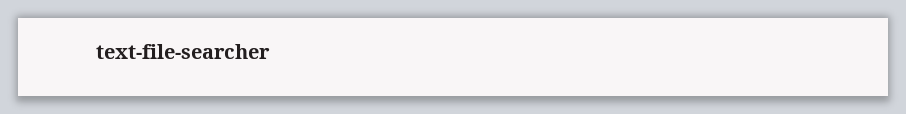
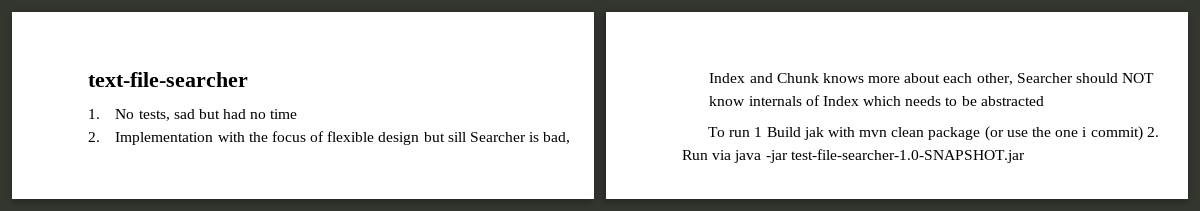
+ 1. No tests, sad but had no time
+ 2. Implementation with the focus of flexible design but sill Searcher is bad, Index and Chunk knows more about each other, Searcher should NOT know internals of Index which needs to be abstracted
+ To run 1 Build jak with mvn clean package (or use the one i commit) 2. Run via java -jar test-file-searcher-1.0-SNAPSHOT.jar

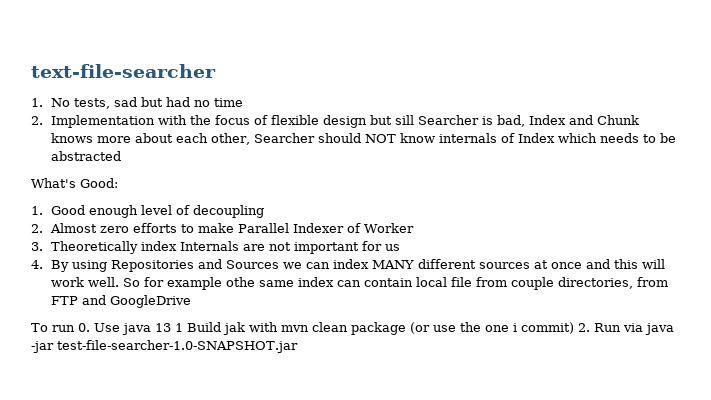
- To run 1 Build jak with mvn clean package (or use the one i commit) 2. Run via java -jar test-file-searcher-1.0-SNAPSHOT.jar
+ What's Good:
+ 1. Good enough level of decoupling
+ 2. Almost zero efforts to make Parallel Indexer of Worker
+ 3. Theoretically index Internals are not important for us
+ 4. By using Repositories and Sources we can index MANY different sources at once and this will work well. So for example othe same index can contain local file from couple directories, from FTP and GoogleDrive
+ To run 0. Use java 13 1 Build jak with mvn clean package (or use the one i commit) 2. Run via java -jar test-file-searcher-1.0-SNAPSHOT.jar

